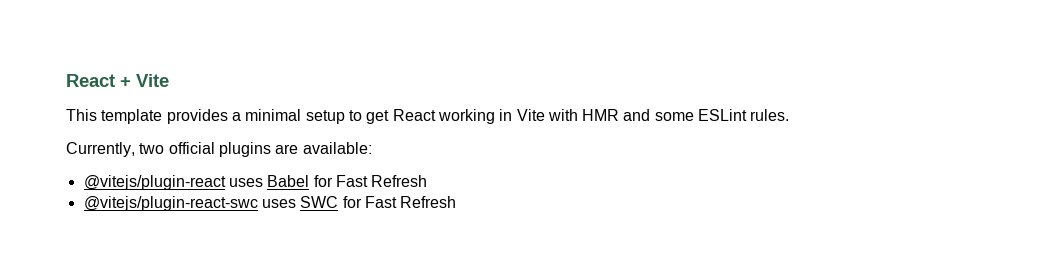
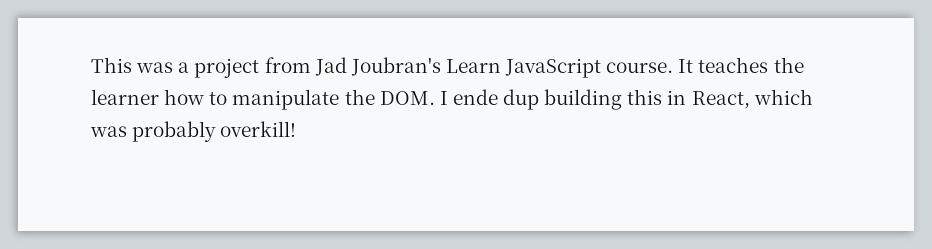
- React + Vite
- This template provides a minimal setup to get React working in Vite with HMR and some ESLint rules.
- Currently, two official plugins are available:
- @vitejs/plugin-react uses Babel for Fast Refresh
- @vitejs/plugin-react-swc uses SWC for Fast Refresh
+ This was a project from Jad Joubran's Learn JavaScript course. It teaches the learner how to manipulate the DOM. I ende dup building this in React, which was probably overkill!

